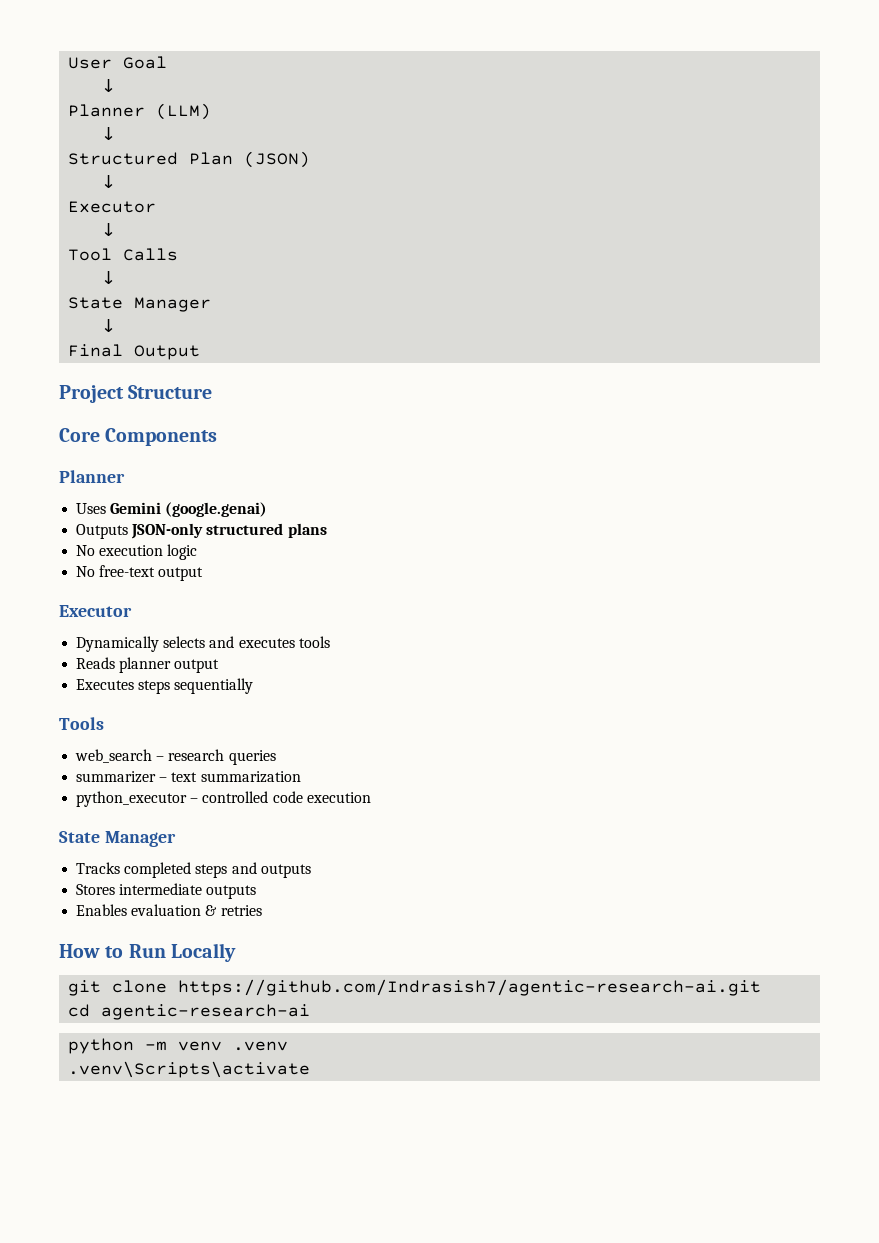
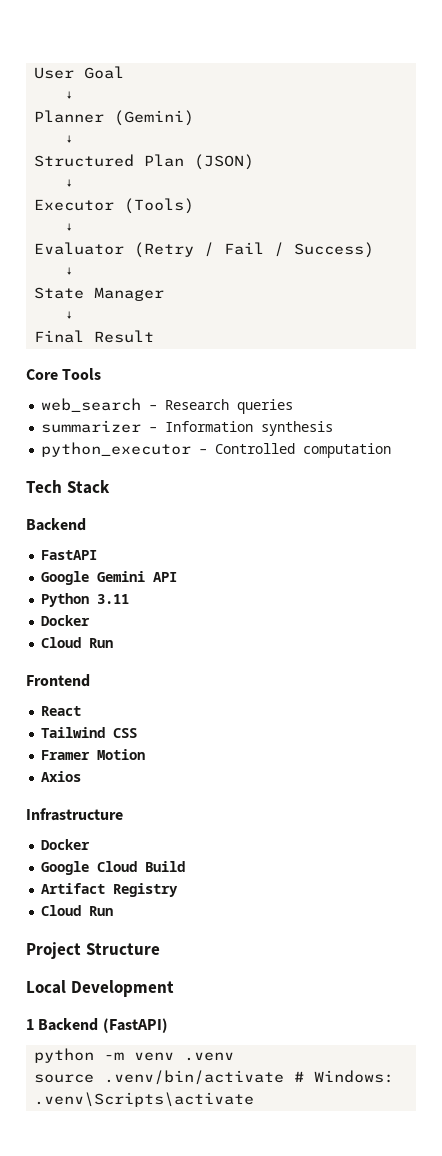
- Planner (LLM)
+ Planner (Gemini)
  Structured Plan (JSON)
  ↓
- Executor
+ Executor (Tools)
  ↓
- Tool Calls
+ Evaluator (Retry / Fail / Success)
- Final Output
+ Final Result
+ Core Tools
+ web_search – Research queries
+ summarizer – Information synthesis
+ python_executor – Controlled computation
+ Tech Stack
+ Backend
+ FastAPI
+ Google Gemini API
+ Python 3.11
+ Docker
+ Cloud Run
+ Frontend
+ React
+ Tailwind CSS
+ Framer Motion
+ Axios
+ Infrastructure
+ Docker
+ Google Cloud Build
+ Artifact Registry
+ Cloud Run
  Project Structure
- Core Components
- Planner
- Uses Gemini (google.genai)
- Outputs JSON-only structured plans
- No execution logic
- No free-text output
- Executor
- Dynamically selects and executes tools
- Reads planner output
- Executes steps sequentially
- Tools
- web_search – research queries
- summarizer – text summarization
- python_executor – controlled code execution
- State Manager
- Tracks completed steps and outputs
- Stores intermediate outputs
- Enables evaluation & retries
- How to Run Locally
- git clone https://github.com/Indrasish7/agentic-research-ai.git
- cd agentic-research-ai
+ Local Development
+ 1 Backend (FastAPI)
- .venv\Scripts\activate
+ source .venv/bin/activate # Windows: .venv\Scripts\activate

